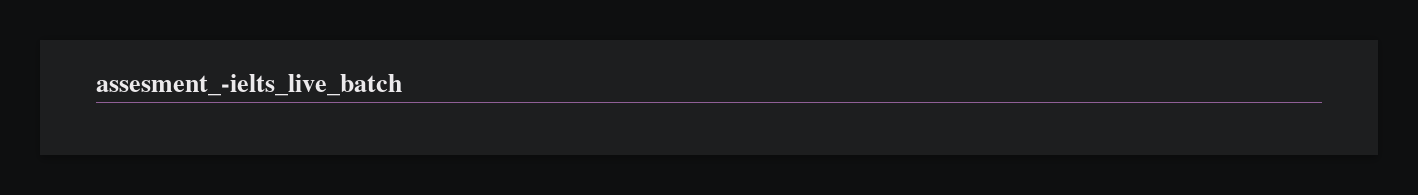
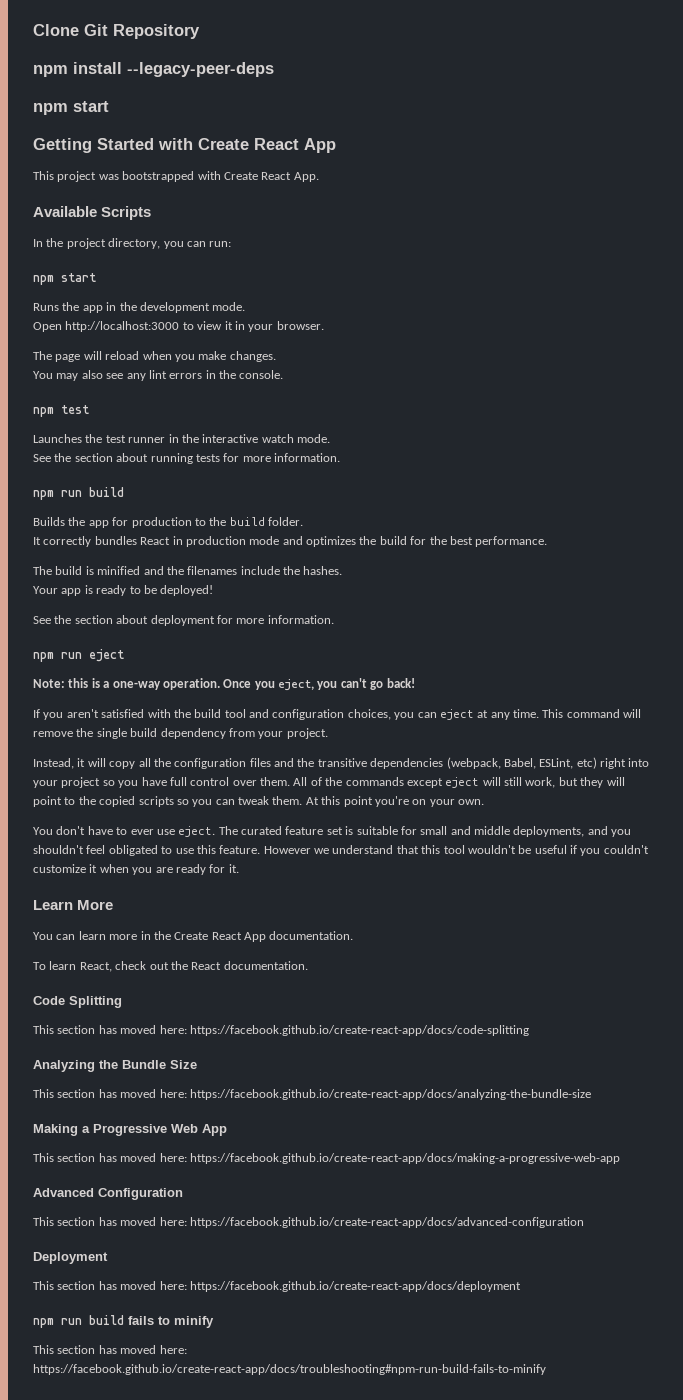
- assesment_-ielts_live_batch
+ Clone Git Repository
+ npm install --legacy-peer-deps
+ npm start
+ Getting Started with Create React App
+ This project was bootstrapped with Create React App.
+ Available Scripts
+ In the project directory, you can run:
+ npm start
+ Runs the app in the development mode.
+ Open http://localhost:3000 to view it in your browser.
+ The page will reload when you make changes.
+ You may also see any lint errors in the console.
+ npm test
+ Launches the test runner in the interactive watch mode.
+ See the section about running tests for more information.
+ npm run build
+ Builds the app for production to the build folder.
+ It correctly bundles React in production mode and optimizes the build for the best performance.
+ The build is minified and the filenames include the hashes.
+ Your app is ready to be deployed!
+ See the section about deployment for more information.
+ npm run eject
+ Note: this is a one-way operation. Once you eject, you can't go back!
+ If you aren't satisfied with the build tool and configuration choices, you can eject at any time. This command will remove the single build dependency from your project.
+ Instead, it will copy all the configuration files and the transitive dependencies (webpack, Babel, ESLint, etc) right into your project so you have full control over them. All of the commands except eject will still work, but they will point to the copied scripts so you can tweak them. At this point you're on your own.
+ You don't have to ever use eject. The curated feature set is suitable for small and middle deployments, and you shouldn't feel obligated to use this feature. However we understand that this tool wouldn't be useful if you couldn't customize it when you are ready for it.
+ Learn More
+ You can learn more in the Create React App documentation.
+ To learn React, check out the React documentation.
+ Code Splitting
+ This section has moved here: https://facebook.github.io/create-react-app/docs/code-splitting
+ Analyzing the Bundle Size
+ This section has moved here: https://facebook.github.io/create-react-app/docs/analyzing-the-bundle-size
+ Making a Progressive Web App
+ This section has moved here: https://facebook.github.io/create-react-app/docs/making-a-progressive-web-app
+ Advanced Configuration
+ This section has moved here: https://facebook.github.io/create-react-app/docs/advanced-configuration
+ Deployment
+ This section has moved here: https://facebook.github.io/create-react-app/docs/deployment
+ npm run build fails to minify
+ This section has moved here: https://facebook.github.io/create-react-app/docs/troubleshooting#npm-run-build-fails-to-minify

